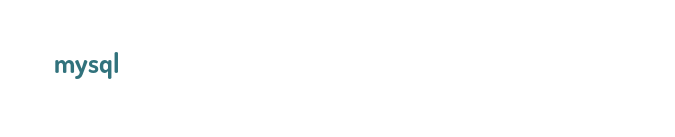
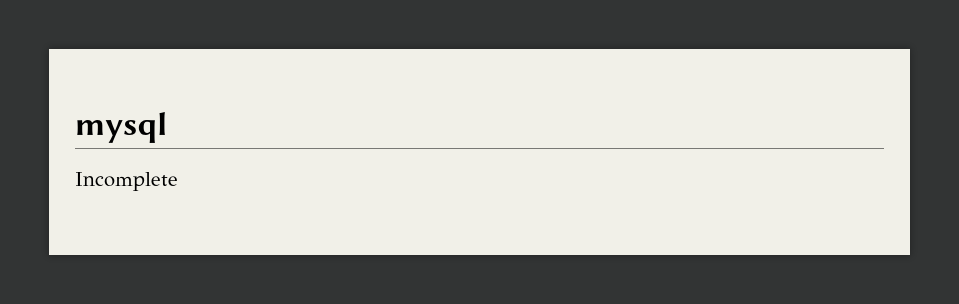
+ Incomplete

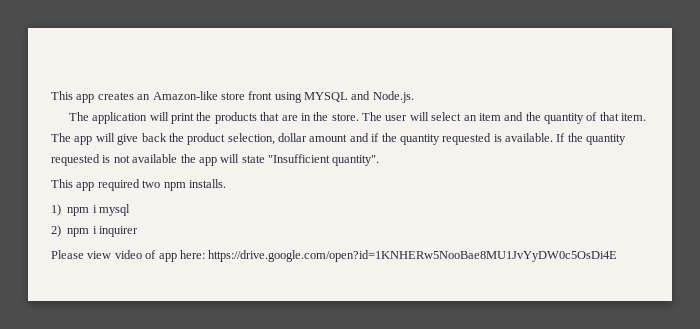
- mysql
- Incomplete
+ This app creates an Amazon-like store front using MYSQL and Node.js.
+ The application will print the products that are in the store. The user will select an item and the quantity of that item. The app will give back the product selection, dollar amount and if the quantity requested is available. If the quantity requested is not available the app will state "Insufficient quantity".
+ This app required two npm installs.
+ 1) npm i mysql
+ 2) npm i inquirer
+ Please view video of app here: https://drive.google.com/open?id=1KNHERw5NooBae8MU1JvYyDW0c5OsDi4E

